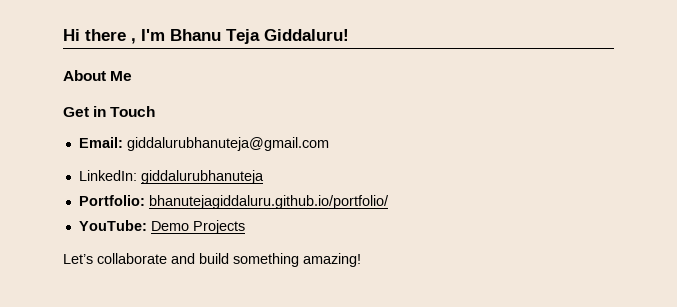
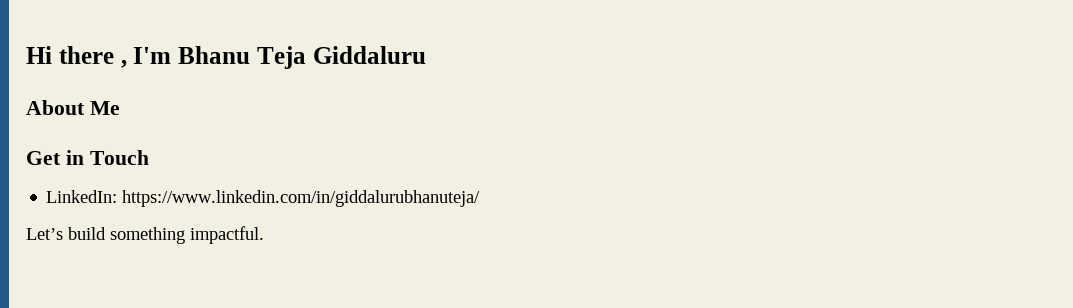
- Hi there , I'm Bhanu Teja Giddaluru!
+ Hi there , I'm Bhanu Teja Giddaluru
- Email: giddalurubhanuteja@gmail.com
- LinkedIn: giddalurubhanuteja
- Portfolio: bhanutejagiddaluru.github.io/portfolio/
- YouTube: Demo Projects
+ LinkedIn: https://www.linkedin.com/in/giddalurubhanuteja/
- Let’s collaborate and build something amazing!
+ Let’s build something impactful.

